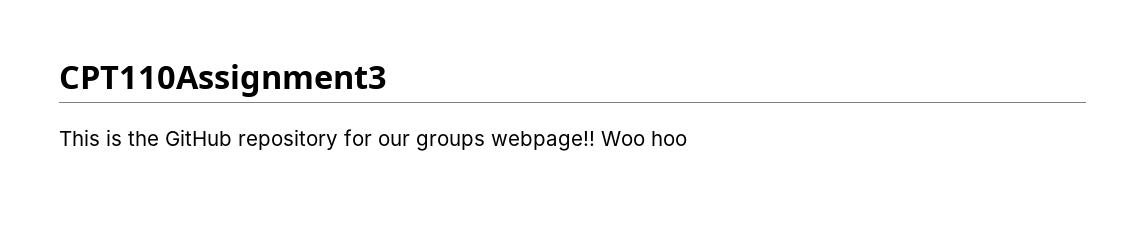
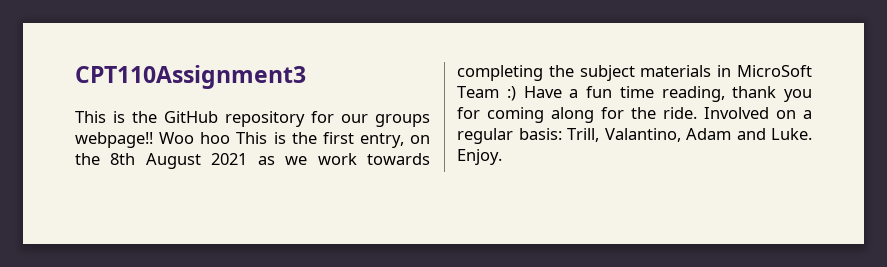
- Woo hoo
+ Woo hoo This is the first entry, on the 8th August 2021 as we work towards completing the subject materials in MicroSoft Team :) Have a fun time reading, thank you for coming along for the ride. Involved on a regular basis: Trill, Valantino, Adam and Luke. Enjoy.

